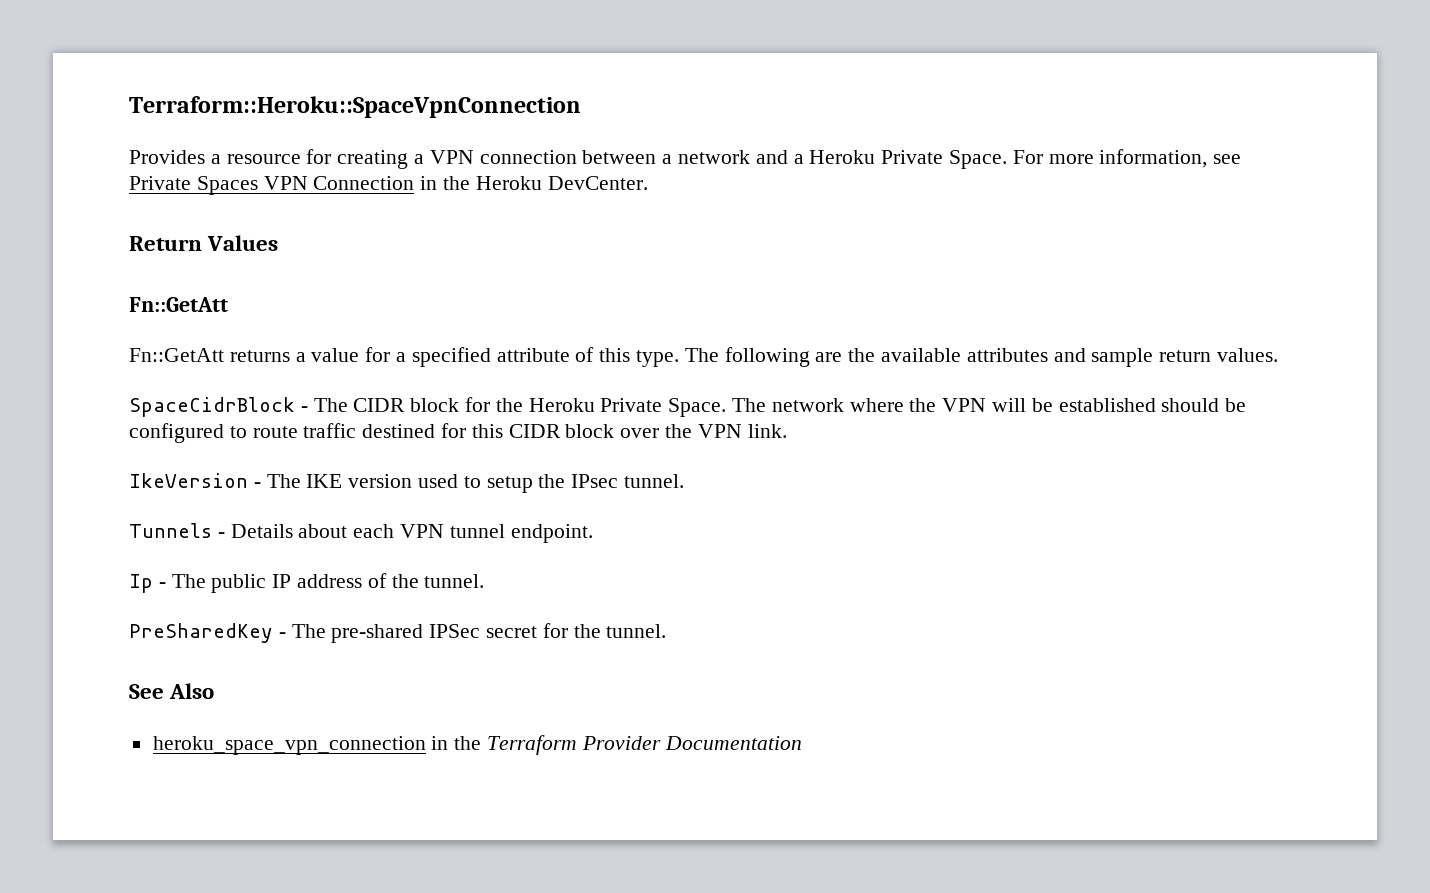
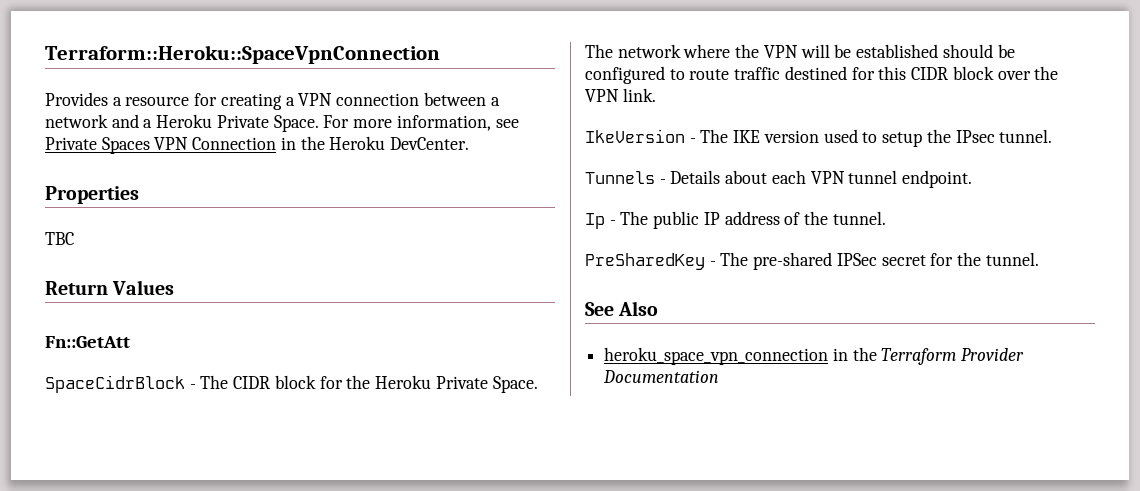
+ Properties
+ TBC
- Fn::GetAtt returns a value for a specified attribute of this type. The following are the available attributes and sample return values.

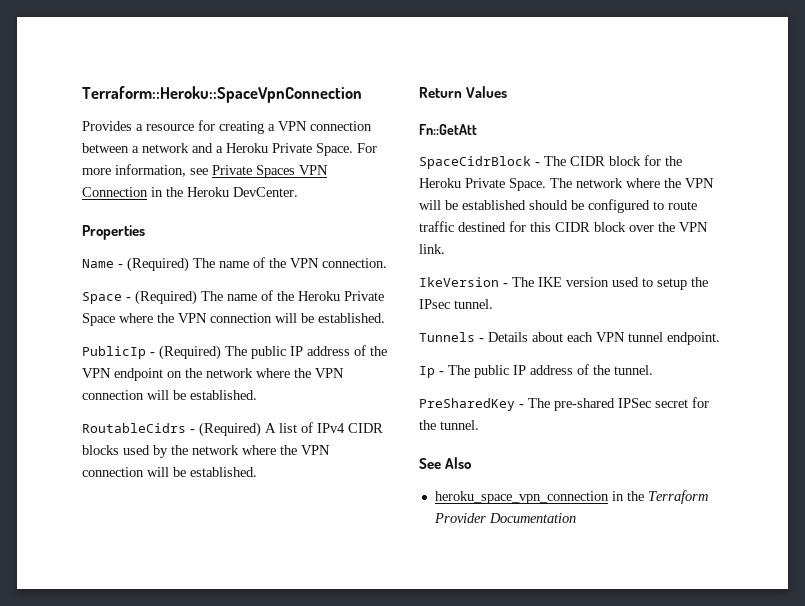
- TBC
+ Name - (Required) The name of the VPN connection.
+ Space - (Required) The name of the Heroku Private Space where the VPN connection will be established.
+ PublicIp - (Required) The public IP address of the VPN endpoint on the network where the VPN connection will be established.
+ RoutableCidrs - (Required) A list of IPv4 CIDR blocks used by the network where the VPN connection will be established.

